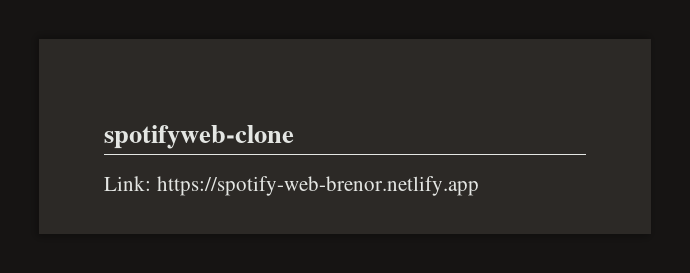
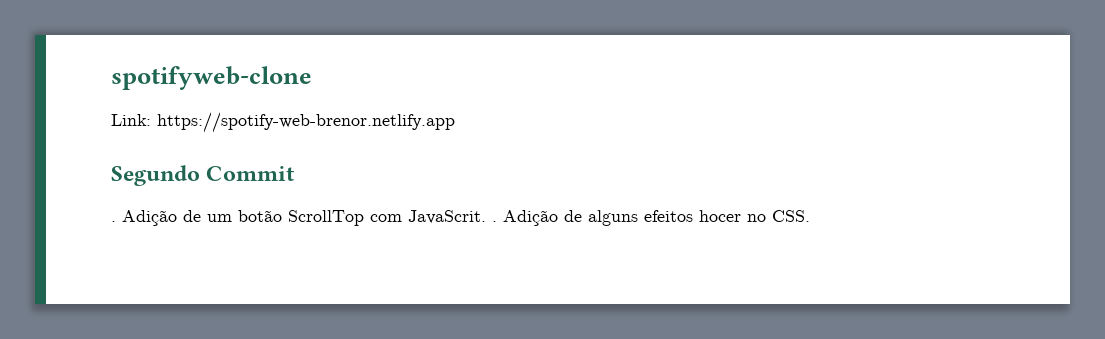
+ Segundo Commit
+ . Adição de um botão ScrollTop com JavaScrit. . Adição de alguns efeitos hocer no CSS.

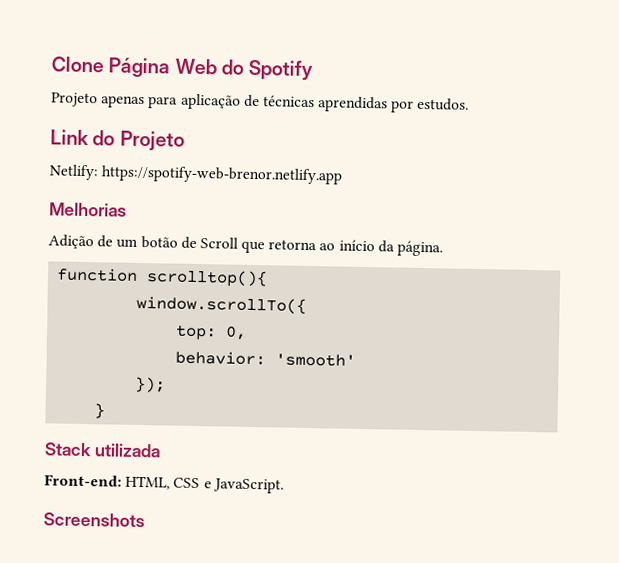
- spotifyweb-clone
- Link: https://spotify-web-brenor.netlify.app
- Segundo Commit
- . Adição de um botão ScrollTop com JavaScrit. . Adição de alguns efeitos hocer no CSS.
+ Clone Página Web do Spotify
+ Projeto apenas para aplicação de técnicas aprendidas por estudos.
+ Link do Projeto
+ Netlify: https://spotify-web-brenor.netlify.app
+ Melhorias
+ Adição de um botão de Scroll que retorna ao início da página.
+ function scrolltop(){
+ window.scrollTo({
+ top: 0,
+ behavior: 'smooth'
+ });
+ }
+ Stack utilizada
+ Front-end: HTML, CSS e JavaScript.
+ Screenshots

